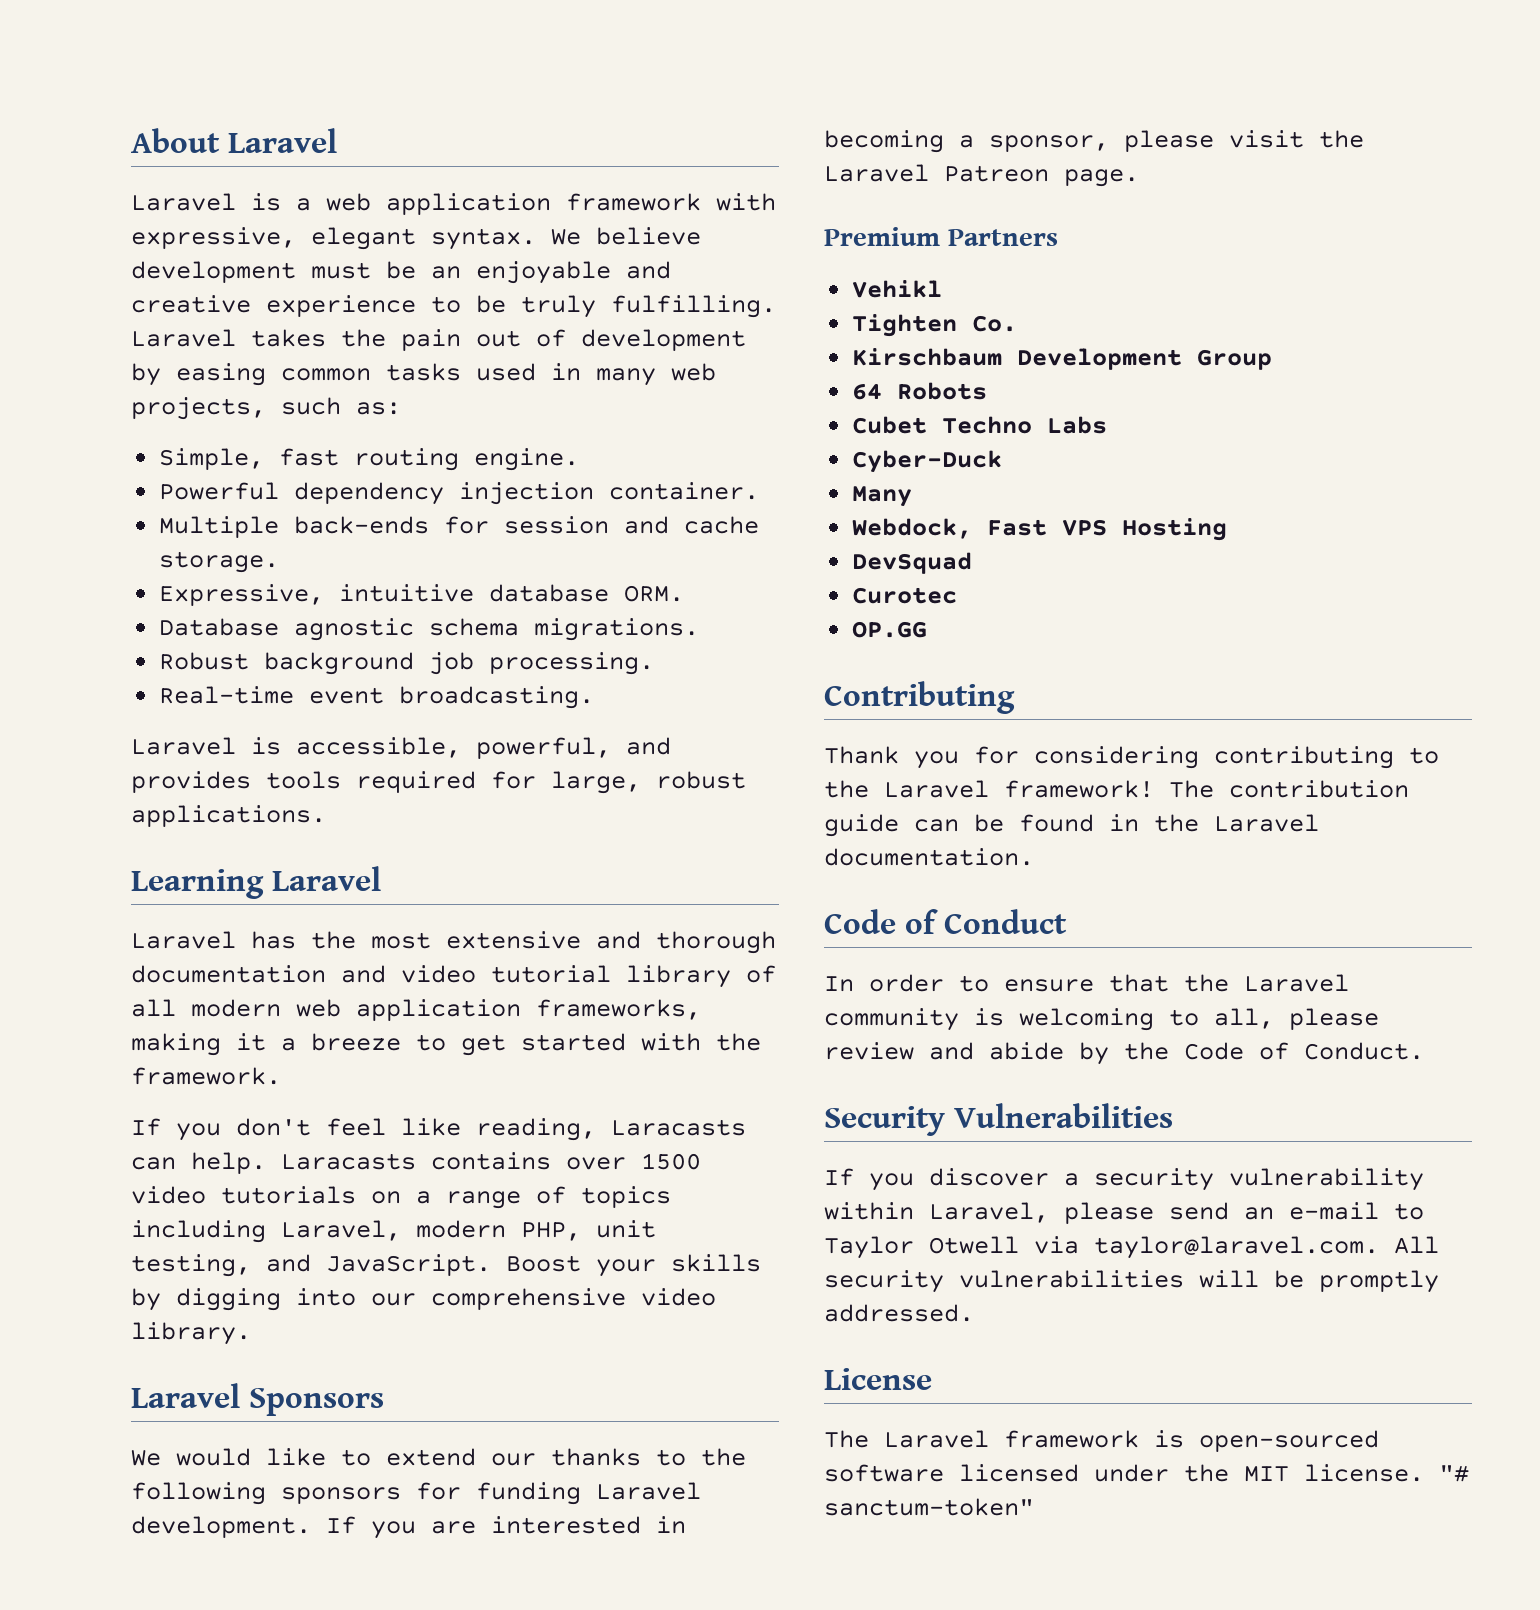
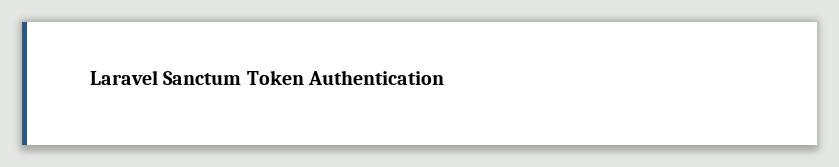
- About Laravel
- Laravel is a web application framework with expressive, elegant syntax. We believe development must be an enjoyable and creative experience to be truly fulfilling. Laravel takes the pain out of development by easing common tasks used in many web projects, such as:
- Simple, fast routing engine.
- Powerful dependency injection container.
- Multiple back-ends for session and cache storage.
- Expressive, intuitive database ORM.
- Database agnostic schema migrations.
- Robust background job processing.
- Real-time event broadcasting.
- Laravel is accessible, powerful, and provides tools required for large, robust applications.
- Learning Laravel
- Laravel has the most extensive and thorough documentation and video tutorial library of all modern web application frameworks, making it a breeze to get started with the framework.
- If you don't feel like reading, Laracasts can help. Laracasts contains over 1500 video tutorials on a range of topics including Laravel, modern PHP, unit testing, and JavaScript. Boost your skills by digging into our comprehensive video library.
- Laravel Sponsors
- We would like to extend our thanks to the following sponsors for funding Laravel development. If you are interested in becoming a sponsor, please visit the Laravel Patreon page.
- Premium Partners
- Vehikl
- Tighten Co.
- Kirschbaum Development Group
- 64 Robots
- Cubet Techno Labs
- Cyber-Duck
- Many
- Webdock, Fast VPS Hosting
- DevSquad
- Curotec
- OP.GG
- Contributing
- Thank you for considering contributing to the Laravel framework! The contribution guide can be found in the Laravel documentation.
- Code of Conduct
- In order to ensure that the Laravel community is welcoming to all, please review and abide by the Code of Conduct.
- Security Vulnerabilities
- If you discover a security vulnerability within Laravel, please send an e-mail to Taylor Otwell via taylor@laravel.com. All security vulnerabilities will be promptly addressed.
- License
- The Laravel framework is open-sourced software licensed under the MIT license. "# sanctum-token"
+ Laravel Sanctum Token Authentication

